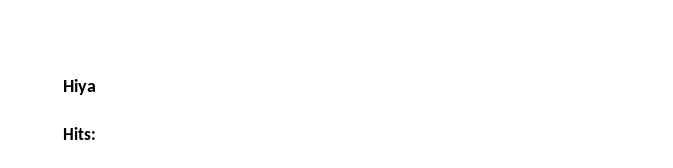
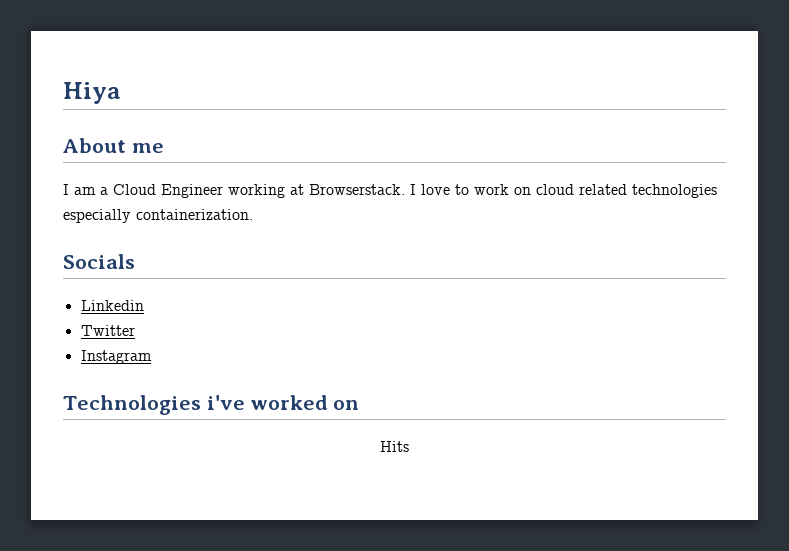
- Hits:
+ About me
+ I am a Cloud Engineer working at Browserstack. I love to work on cloud related technologies especially containerization.
+ Socials
+ Linkedin
+ Twitter
+ Instagram
+ Technologies i've worked on
+ Hits

